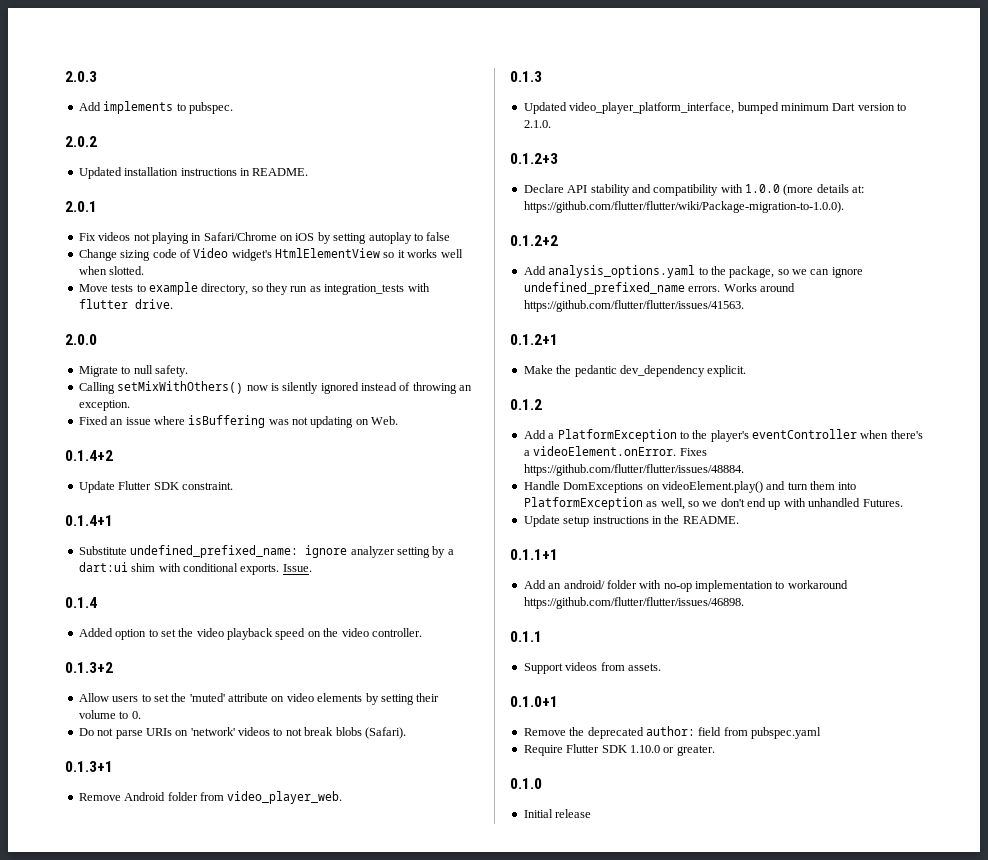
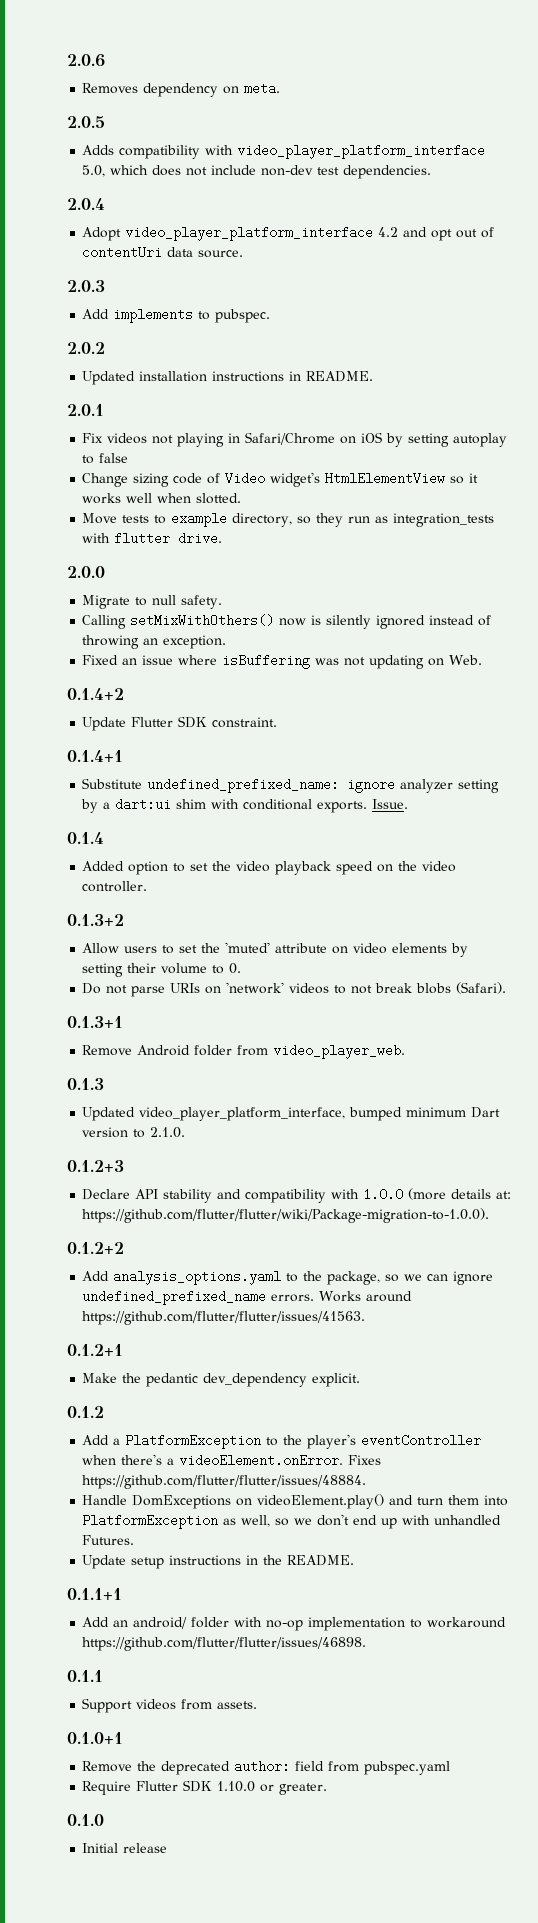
+ 2.0.6
+ Removes dependency on meta.
+ 2.0.5
+ Adds compatibility with video_player_platform_interface 5.0, which does not include non-dev test dependencies.
+ 2.0.4
+ Adopt video_player_platform_interface 4.2 and opt out of contentUri data source.

